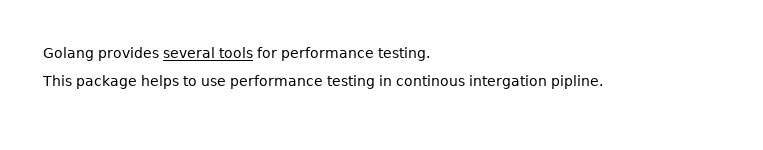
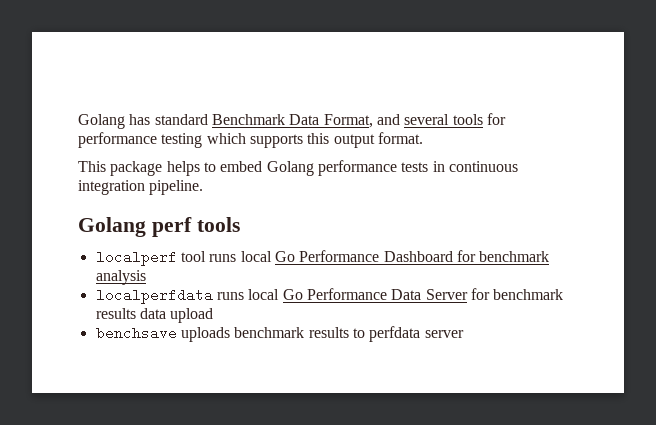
- Golang provides several tools for performance testing.
- This package helps to use performance testing in continous intergation pipline.
+ Golang has standard Benchmark Data Format, and several tools for performance testing which supports this output format.
+ This package helps to embed Golang performance tests in continuous integration pipeline.
+ Golang perf tools
+ localperf tool runs local Go Performance Dashboard for benchmark analysis
+ localperfdata runs local Go Performance Data Server for benchmark results data upload
+ benchsave uploads benchmark results to perfdata server

